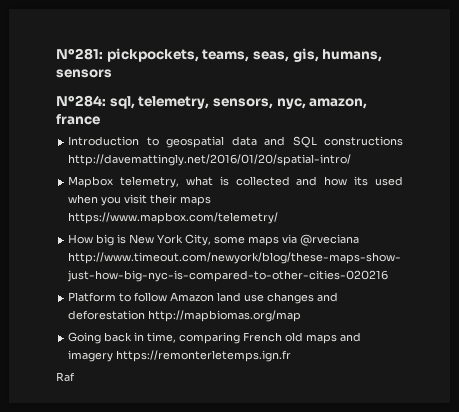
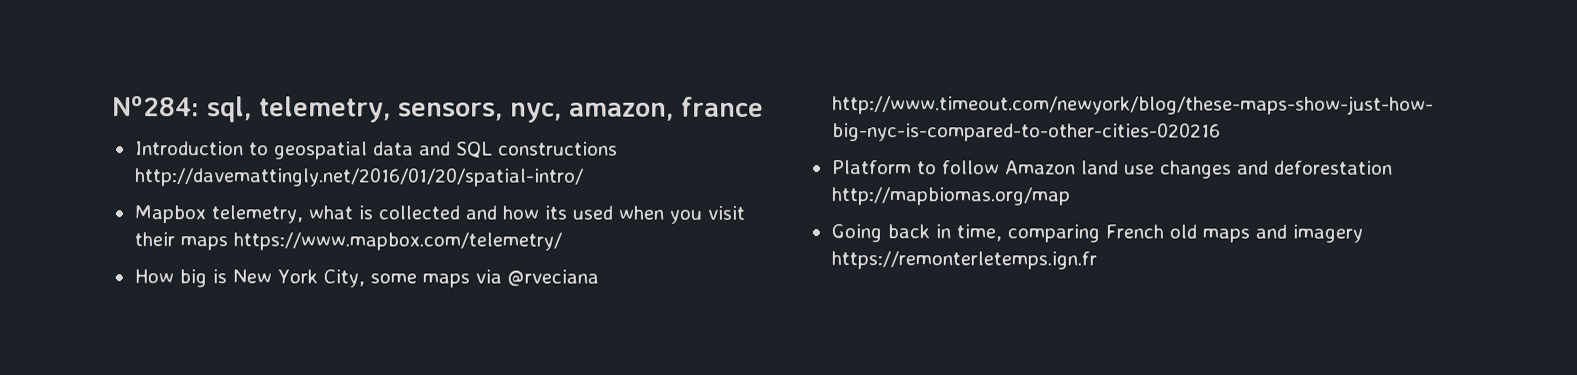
- Nº281: pickpockets, teams, seas, gis, humans, sensors
- Raf

